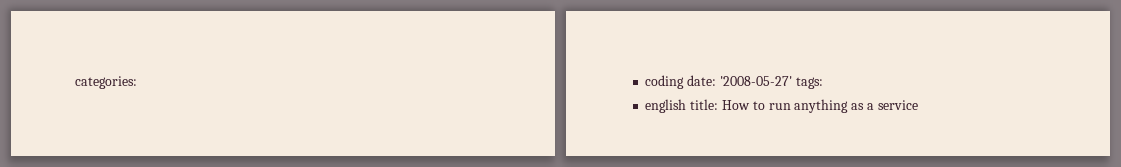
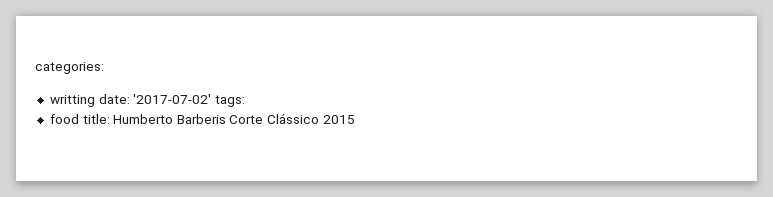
- coding date: '2008-05-27' tags:
- english title: How to run anything as a service
+ writting date: '2017-07-02' tags:
+ food title: Humberto Barberis Corte Clássico 2015

